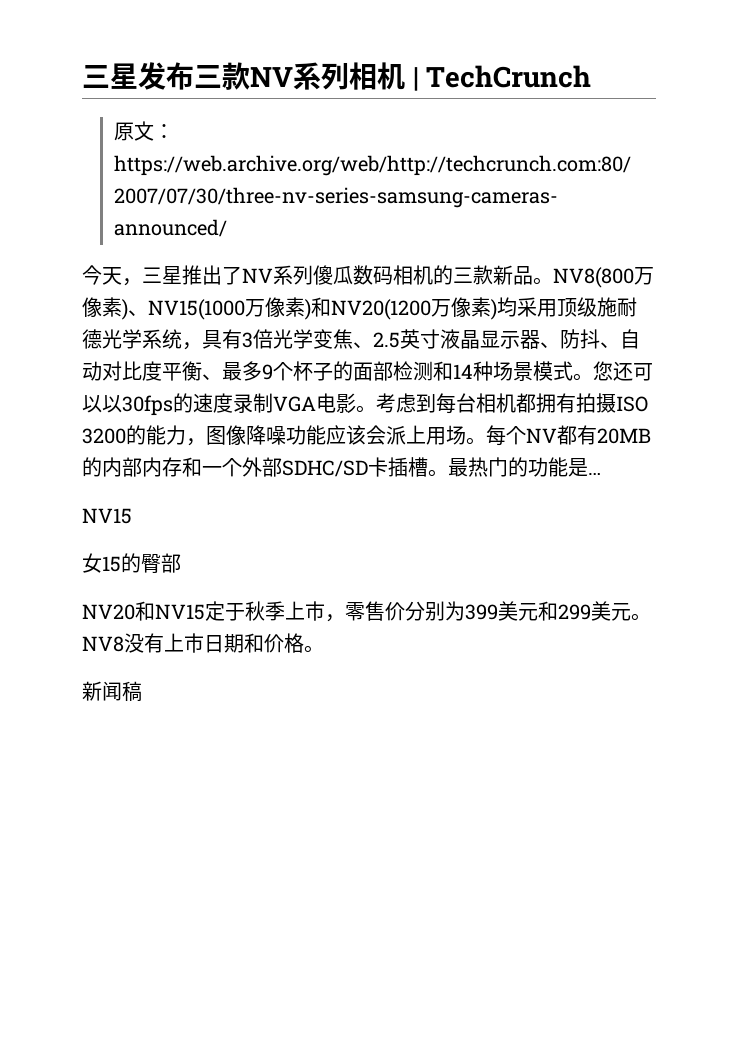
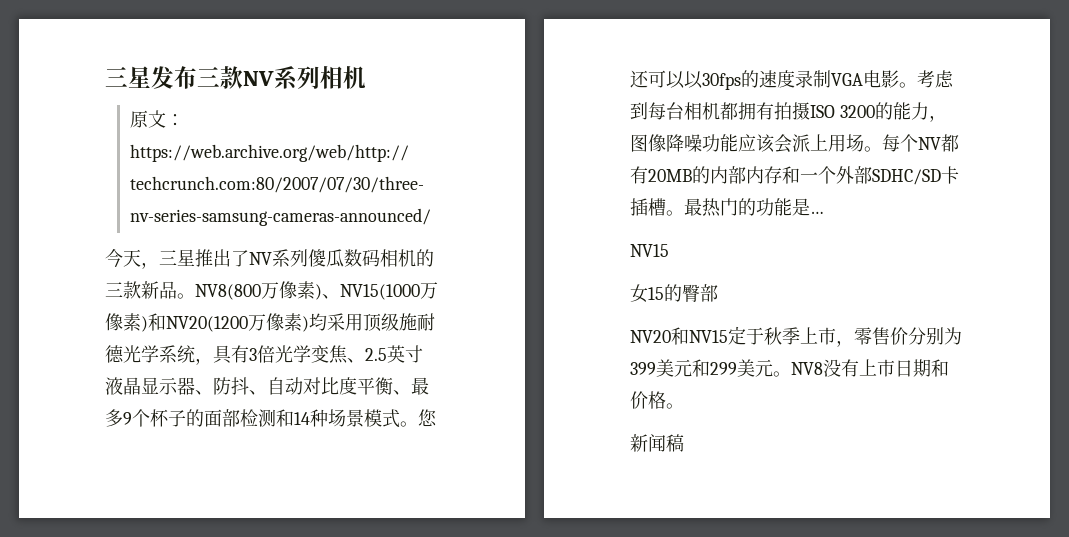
- 三星发布三款NV系列相机 | TechCrunch
+ 三星发布三款NV系列相机

